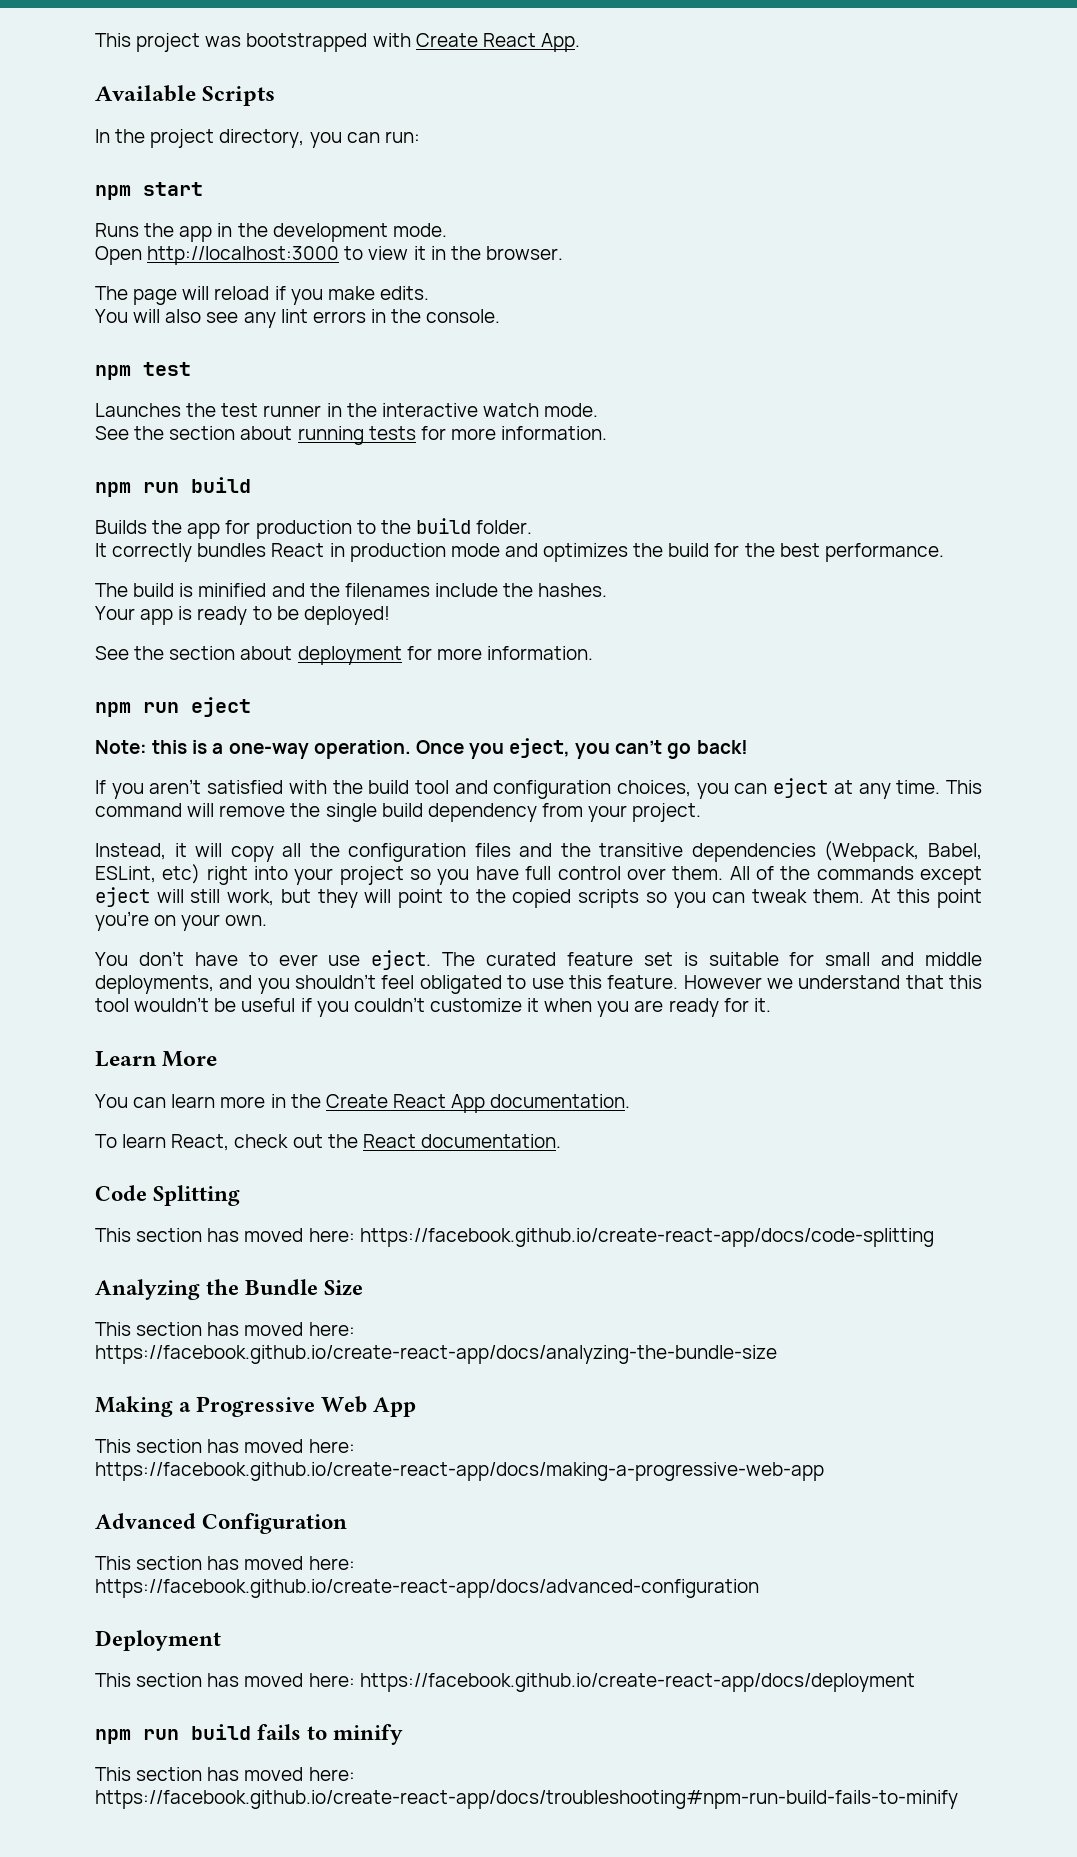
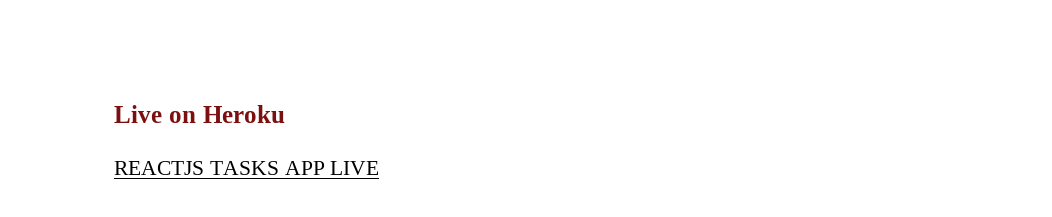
- This project was bootstrapped with Create React App.
- Available Scripts
- In the project directory, you can run:
- npm start
- Runs the app in the development mode.
- Open http://localhost:3000 to view it in the browser.
- The page will reload if you make edits.
- You will also see any lint errors in the console.
- npm test
- Launches the test runner in the interactive watch mode.
- See the section about running tests for more information.
- npm run build
- Builds the app for production to the build folder.
- It correctly bundles React in production mode and optimizes the build for the best performance.
- The build is minified and the filenames include the hashes.
- Your app is ready to be deployed!
- See the section about deployment for more information.
- npm run eject
- Note: this is a one-way operation. Once you eject, you can’t go back!
- If you aren’t satisfied with the build tool and configuration choices, you can eject at any time. This command will remove the single build dependency from your project.
- Instead, it will copy all the configuration files and the transitive dependencies (Webpack, Babel, ESLint, etc) right into your project so you have full control over them. All of the commands except eject will still work, but they will point to the copied scripts so you can tweak them. At this point you’re on your own.
- You don’t have to ever use eject. The curated feature set is suitable for small and middle deployments, and you shouldn’t feel obligated to use this feature. However we understand that this tool wouldn’t be useful if you couldn’t customize it when you are ready for it.
- Learn More
- You can learn more in the Create React App documentation.
- To learn React, check out the React documentation.
- Code Splitting
- This section has moved here: https://facebook.github.io/create-react-app/docs/code-splitting
- Analyzing the Bundle Size
- This section has moved here: https://facebook.github.io/create-react-app/docs/analyzing-the-bundle-size
- Making a Progressive Web App
- This section has moved here: https://facebook.github.io/create-react-app/docs/making-a-progressive-web-app
- Advanced Configuration
- This section has moved here: https://facebook.github.io/create-react-app/docs/advanced-configuration
- Deployment
- This section has moved here: https://facebook.github.io/create-react-app/docs/deployment
- npm run build fails to minify
- This section has moved here: https://facebook.github.io/create-react-app/docs/troubleshooting#npm-run-build-fails-to-minify
+ Live on Heroku
+ REACTJS TASKS APP LIVE

